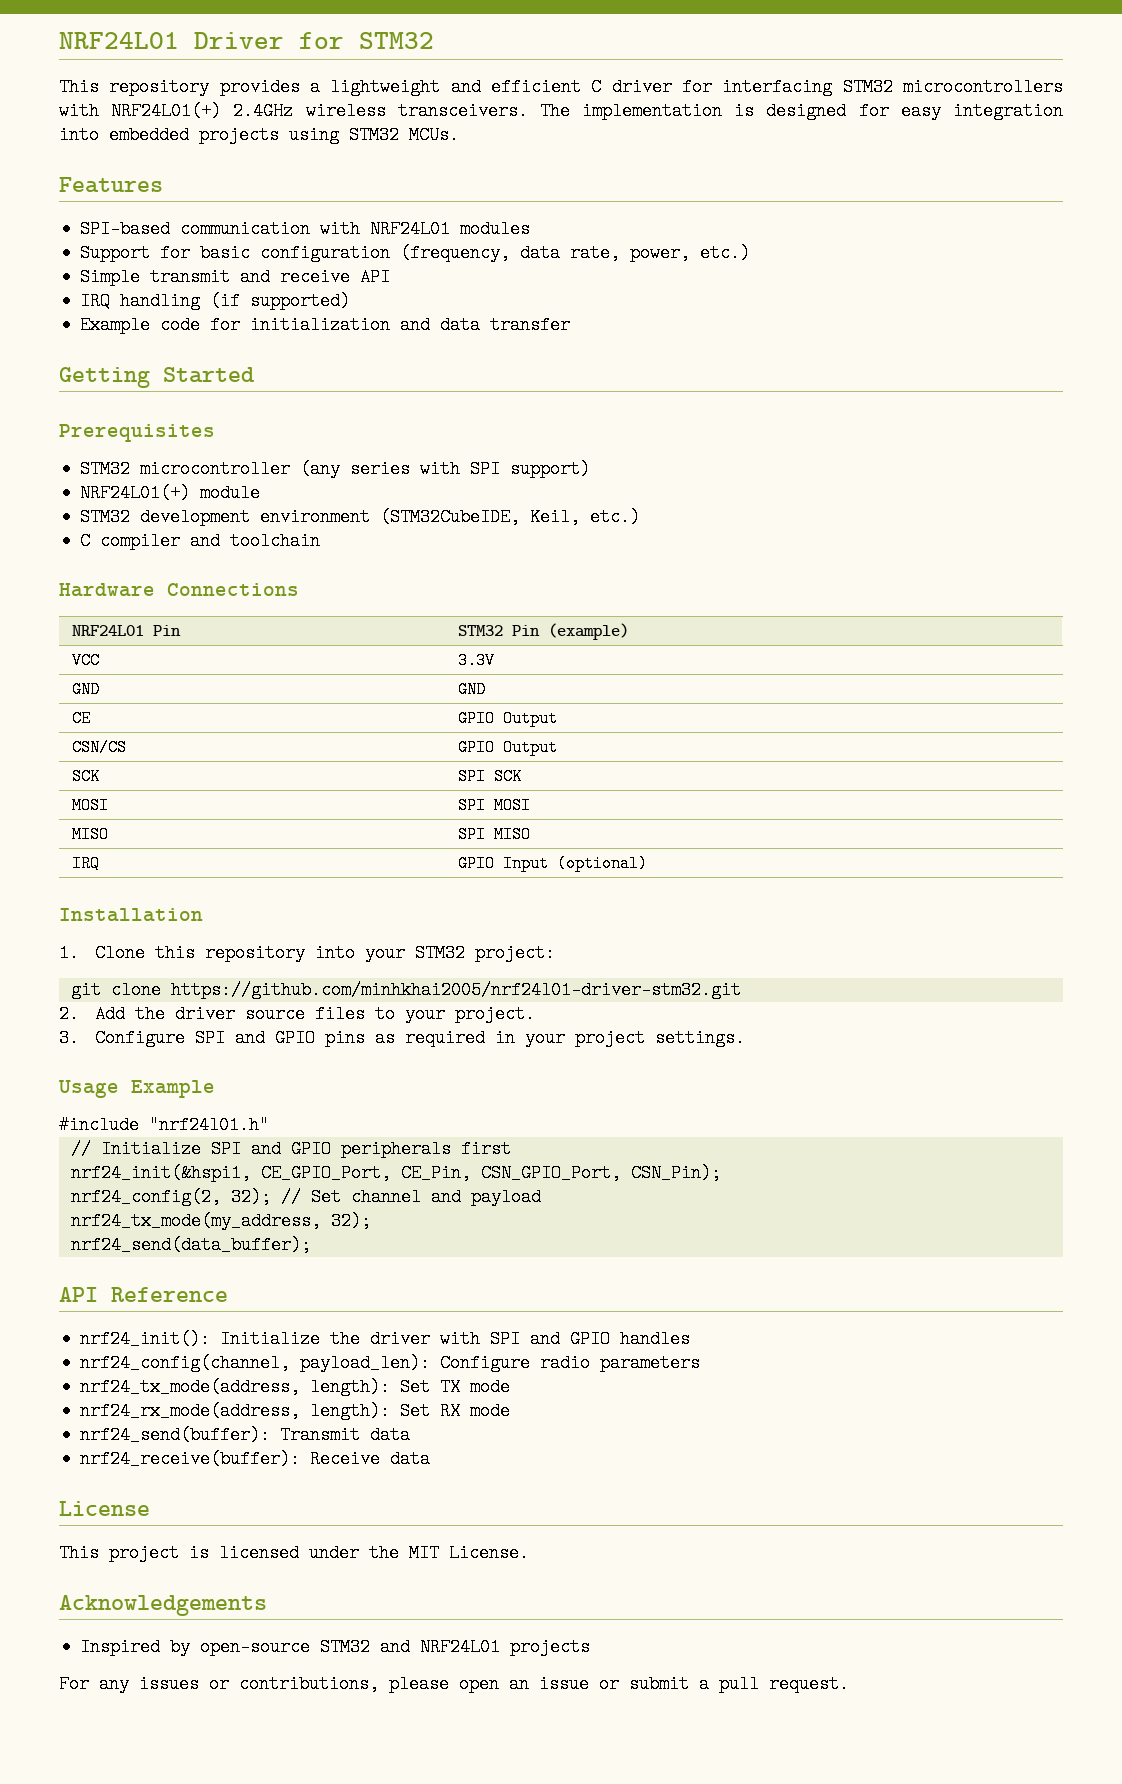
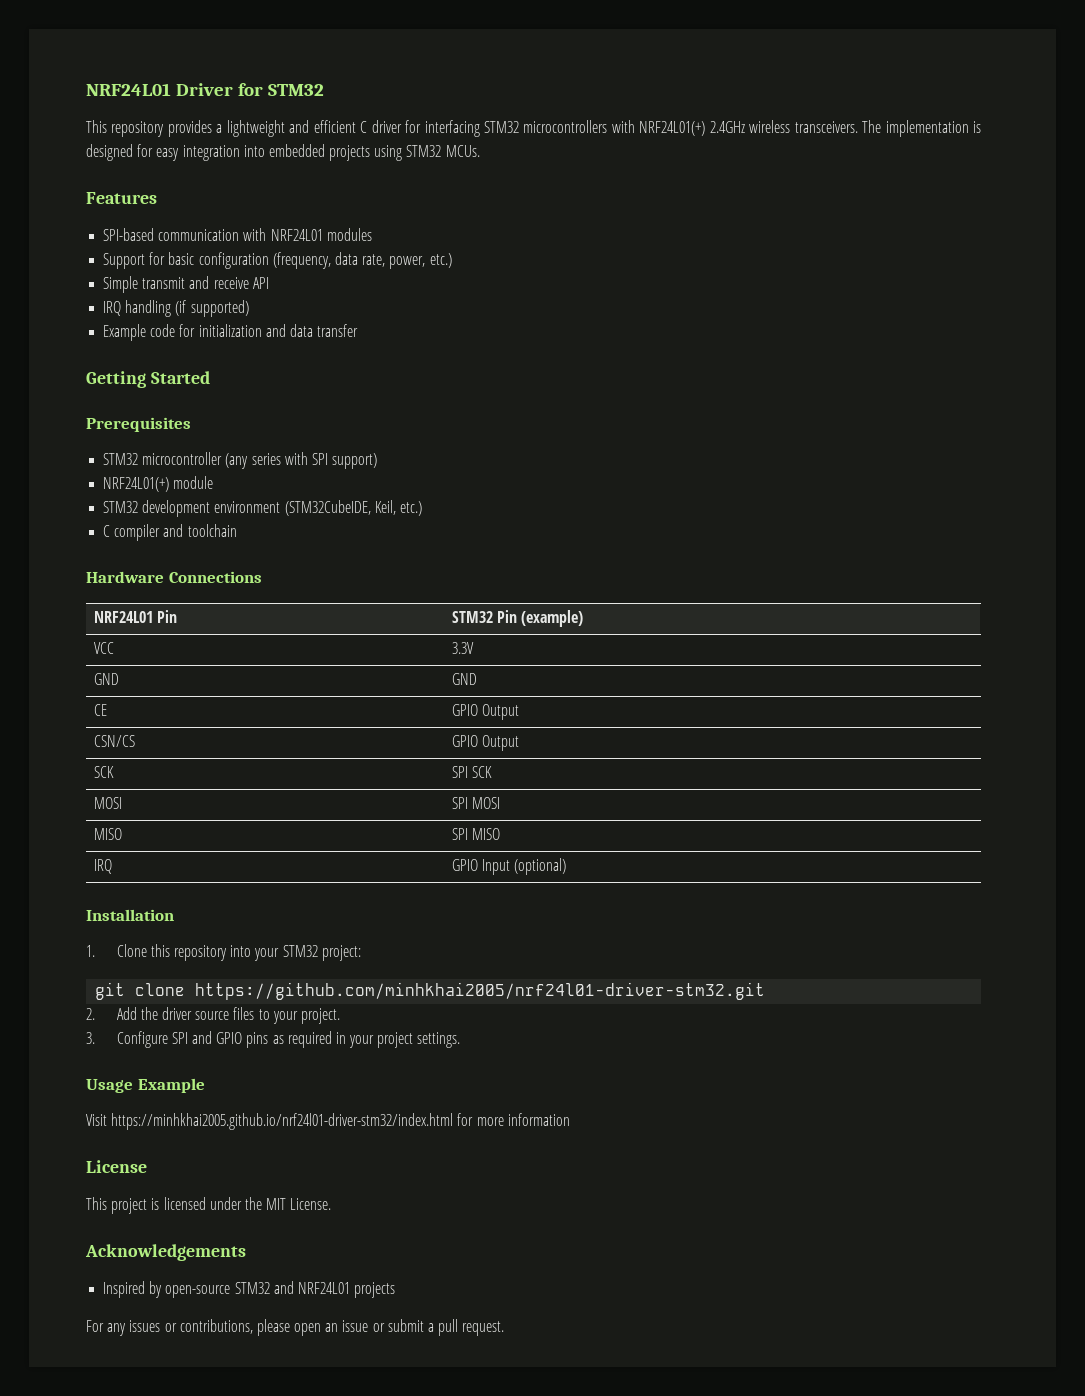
- #include "nrf24l01.h"
- // Initialize SPI and GPIO peripherals first
- nrf24_init(&hspi1, CE_GPIO_Port, CE_Pin, CSN_GPIO_Port, CSN_Pin);
- nrf24_config(2, 32); // Set channel and payload
- nrf24_tx_mode(my_address, 32);
- nrf24_send(data_buffer);
- API Reference
- nrf24_init(): Initialize the driver with SPI and GPIO handles
- nrf24_config(channel, payload_len): Configure radio parameters
- nrf24_tx_mode(address, length): Set TX mode
- nrf24_rx_mode(address, length): Set RX mode
- nrf24_send(buffer): Transmit data
- nrf24_receive(buffer): Receive data
+ Visit https://minhkhai2005.github.io/nrf24l01-driver-stm32/index.html for more information

